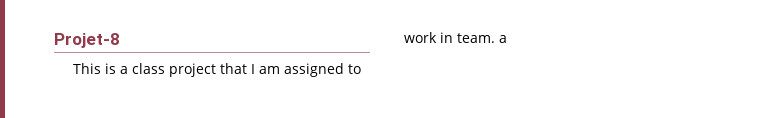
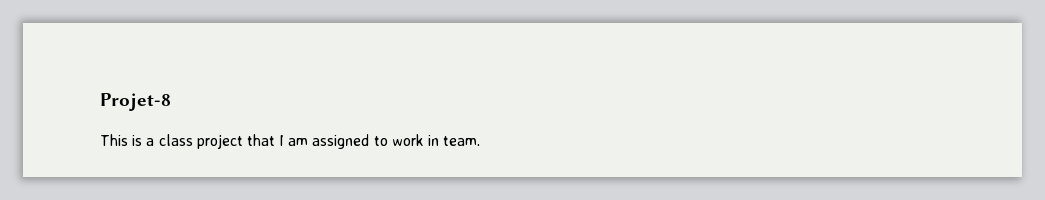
- This is a class project that I am assigned to work in team. a
+ This is a class project that I am assigned to work in team.

